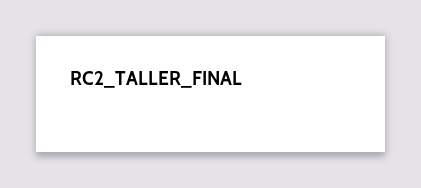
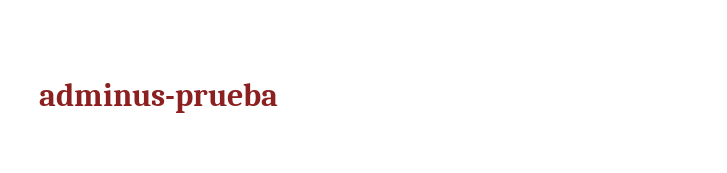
- RC2_TALLER_FINAL
+ adminus-prueba

